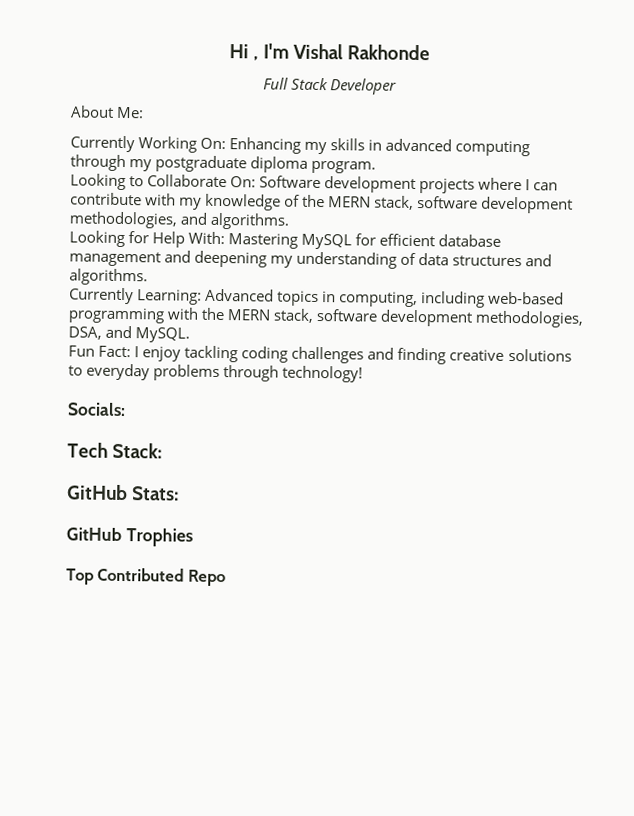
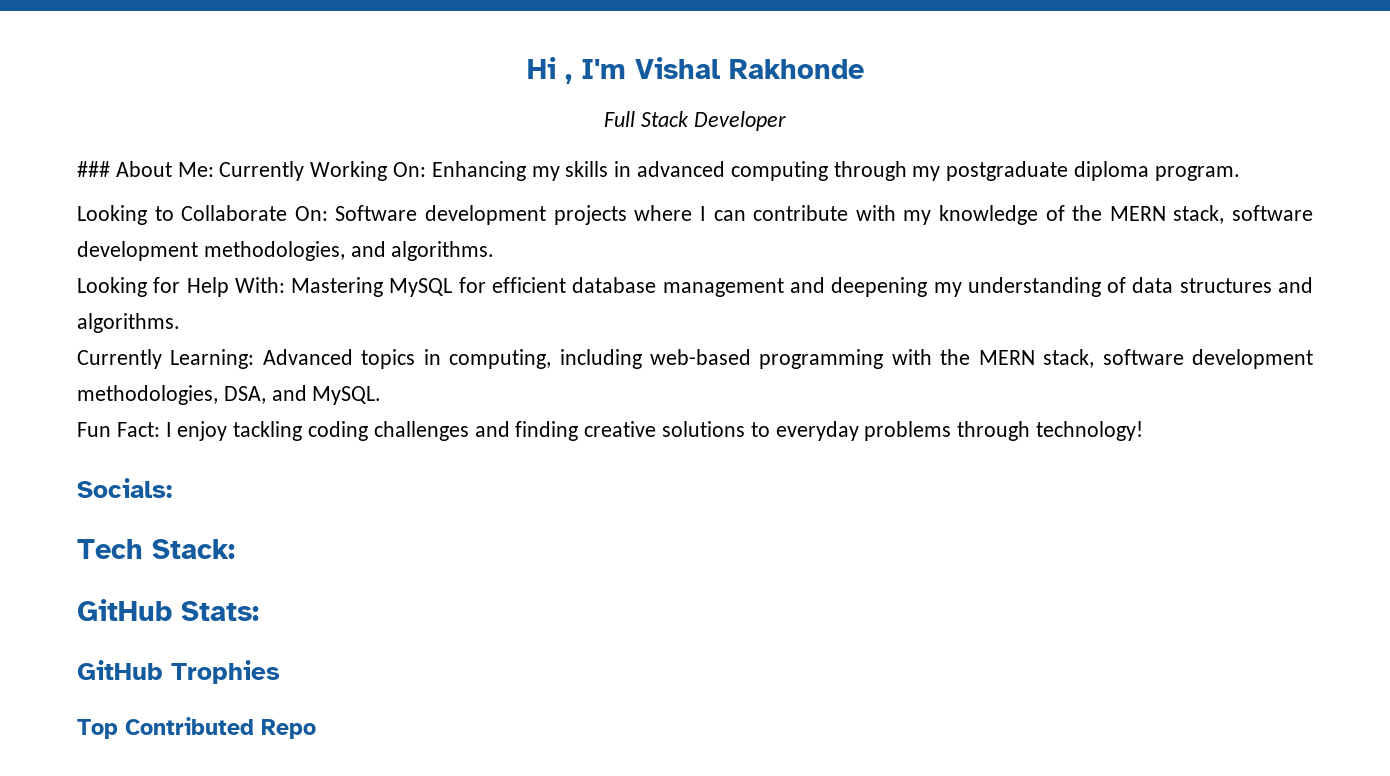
- About Me:
- Currently Working On: Enhancing my skills in advanced computing through my postgraduate diploma program.
+ ### About Me: Currently Working On: Enhancing my skills in advanced computing through my postgraduate diploma program.

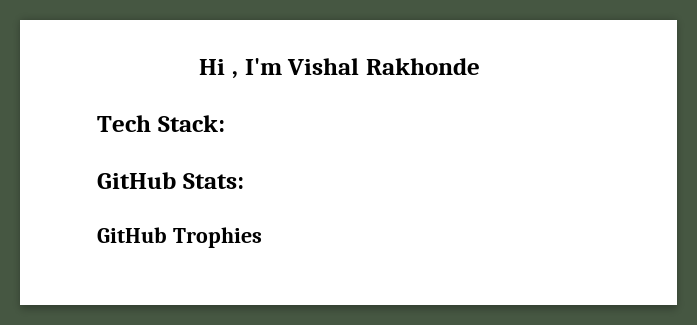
- Full Stack Developer
- ### About Me: Currently Working On: Enhancing my skills in advanced computing through my postgraduate diploma program.
- Looking to Collaborate On: Software development projects where I can contribute with my knowledge of the MERN stack, software development methodologies, and algorithms.
- Looking for Help With: Mastering MySQL for efficient database management and deepening my understanding of data structures and algorithms.
- Currently Learning: Advanced topics in computing, including web-based programming with the MERN stack, software development methodologies, DSA, and MySQL.
- Fun Fact: I enjoy tackling coding challenges and finding creative solutions to everyday problems through technology!
- Socials:
- Top Contributed Repo

